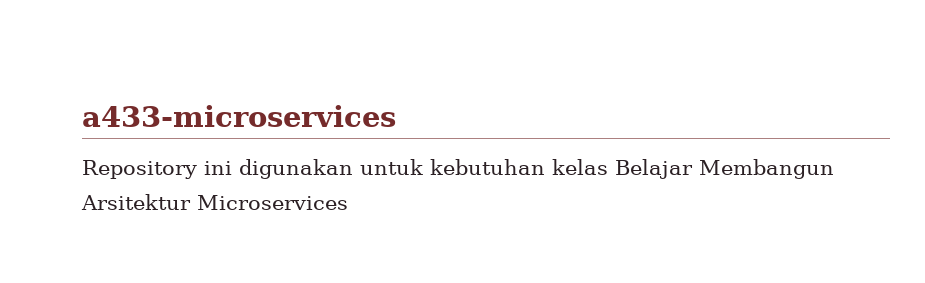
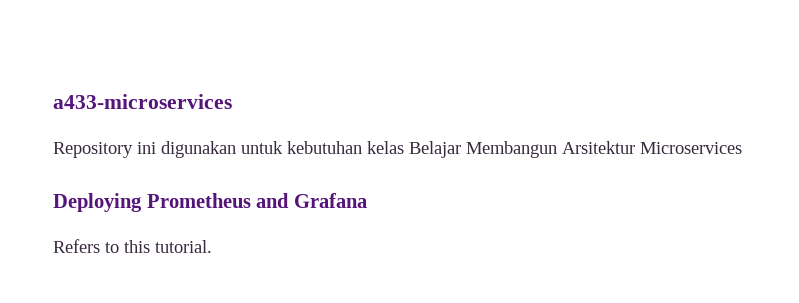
+ Deploying Prometheus and Grafana
+ Refers to this tutorial.

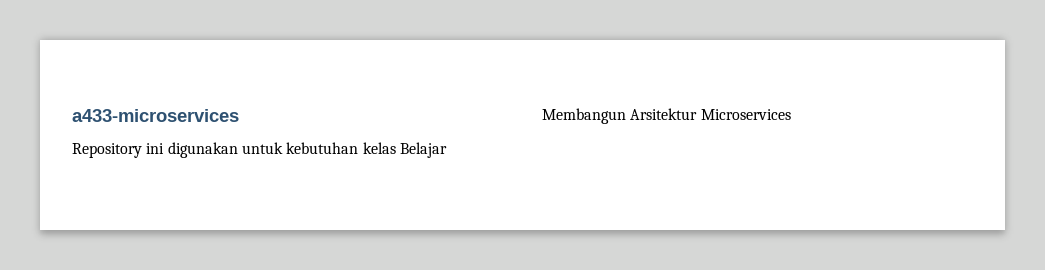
- Deploying Prometheus and Grafana
- Refers to this tutorial.

